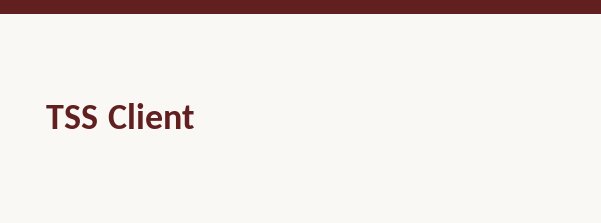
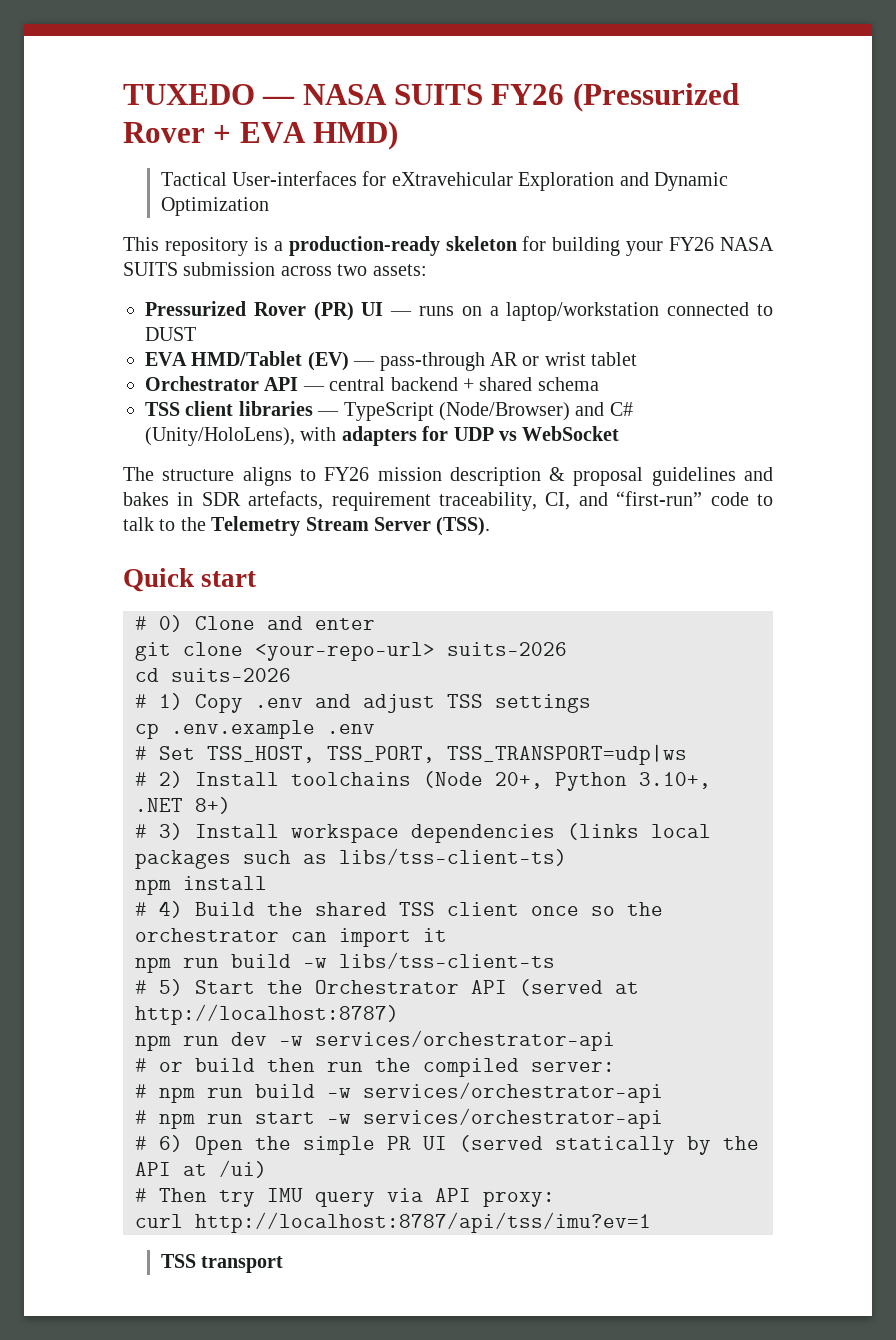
- TSS Client
+ TUXEDO — NASA SUITS FY26 (Pressurized Rover + EVA HMD)
+ Tactical User-interfaces for eXtravehicular Exploration and Dynamic Optimization
+ This repository is a production-ready skeleton for building your FY26 NASA SUITS submission across two assets:
+ Pressurized Rover (PR) UI — runs on a laptop/workstation connected to DUST
+ EVA HMD/Tablet (EV) — pass‑through AR or wrist tablet
+ Orchestrator API — central backend + shared schema
+ TSS client libraries — TypeScript (Node/Browser) and C# (Unity/HoloLens), with adapters for UDP vs WebSocket
+ The structure aligns to FY26 mission description & proposal guidelines and bakes in SDR artefacts, requirement traceability, CI, and “first‑run” code to talk to the Telemetry Stream Server (TSS).
+ Quick start
+ # 0) Clone and enter
+ git clone <your-repo-url> suits-2026
+ cd suits-2026
+ # 1) Copy .env and adjust TSS settings
+ cp .env.example .env
+ # Set TSS_HOST, TSS_PORT, TSS_TRANSPORT=udp|ws
+ # 2) Install toolchains (Node 20+, Python 3.10+, .NET 8+)
+ # 3) Install workspace dependencies (links local packages such as libs/tss-client-ts)
+ npm install
+ # 4) Build the shared TSS client once so the orchestrator can import it
+ npm run build -w libs/tss-client-ts
+ # 5) Start the Orchestrator API (served at http://localhost:8787)
+ npm run dev -w services/orchestrator-api
+ # or build then run the compiled server:
+ # npm run build -w services/orchestrator-api
+ # npm run start -w services/orchestrator-api
+ # 6) Open the simple PR UI (served statically by the API at /ui)
+ # Then try IMU query via API proxy:
+ curl http://localhost:8787/api/tss/imu?ev=1
+ TSS transport

